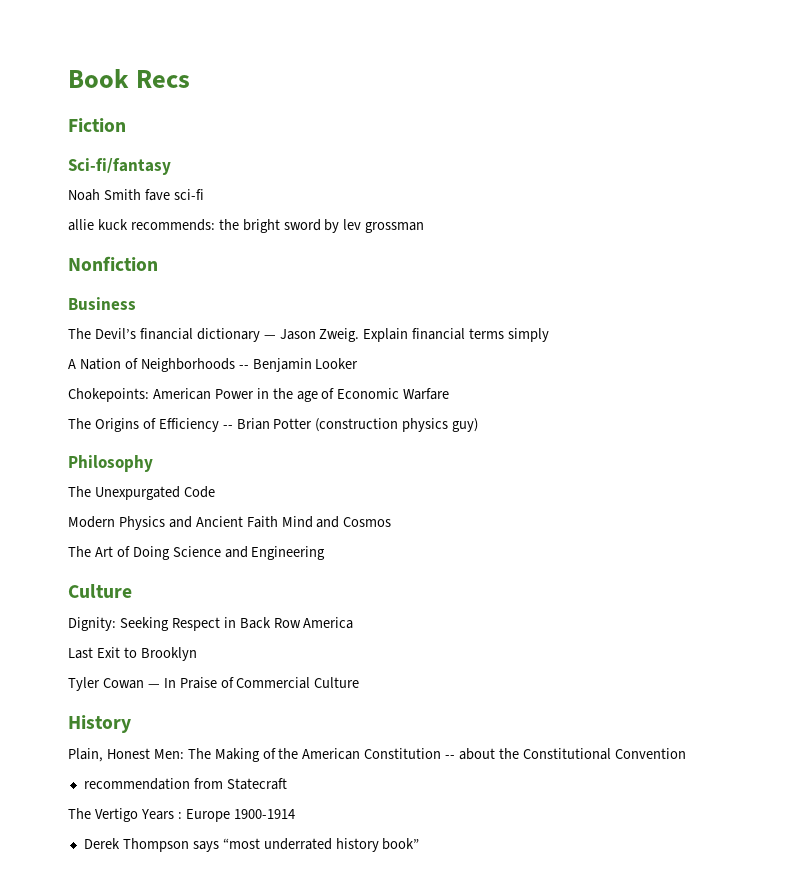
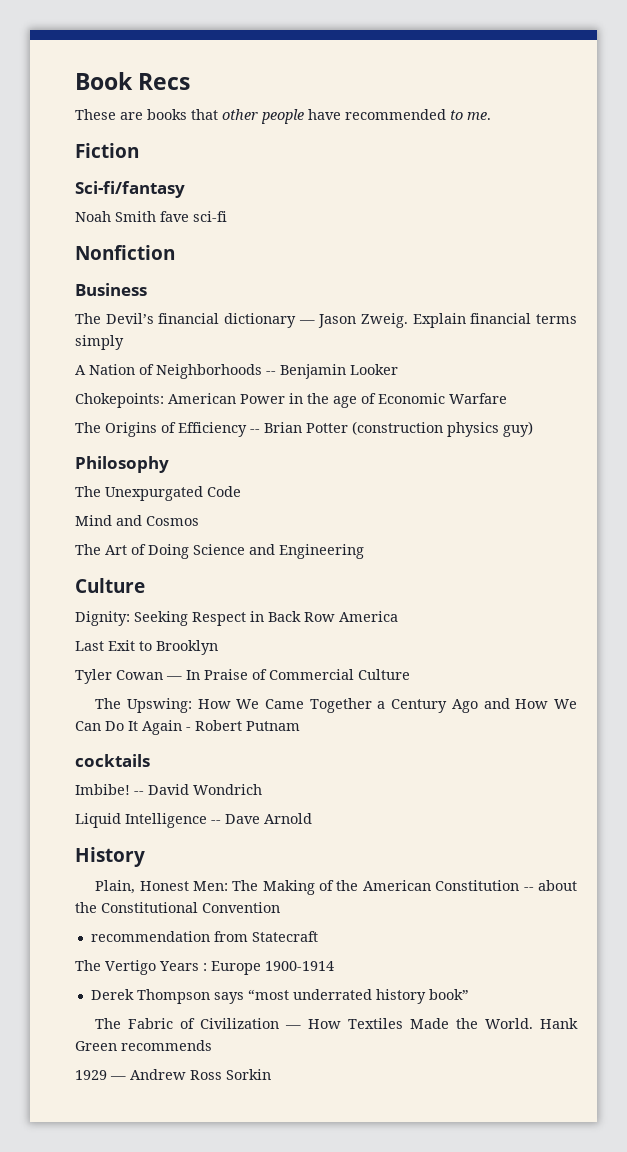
+ These are books that other people have recommended to me.
- allie kuck recommends: the bright sword by lev grossman
- Modern Physics and Ancient Faith Mind and Cosmos
+ Mind and Cosmos
+ The Upswing: How We Came Together a Century Ago and How We Can Do It Again - Robert Putnam
+ cocktails
+ Imbibe! -- David Wondrich
+ Liquid Intelligence -- Dave Arnold
+ The Fabric of Civilization — How Textiles Made the World. Hank Green recommends
+ 1929 — Andrew Ross Sorkin

